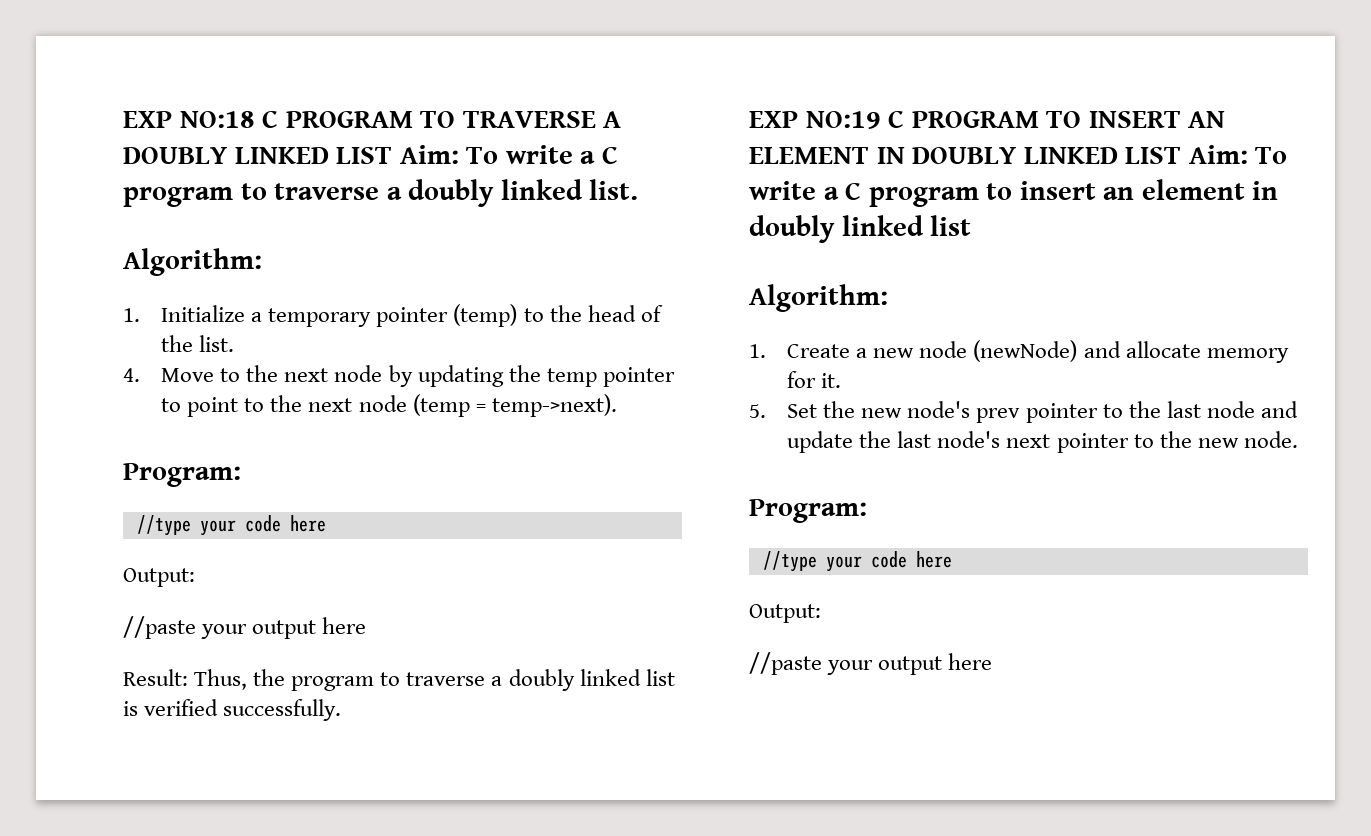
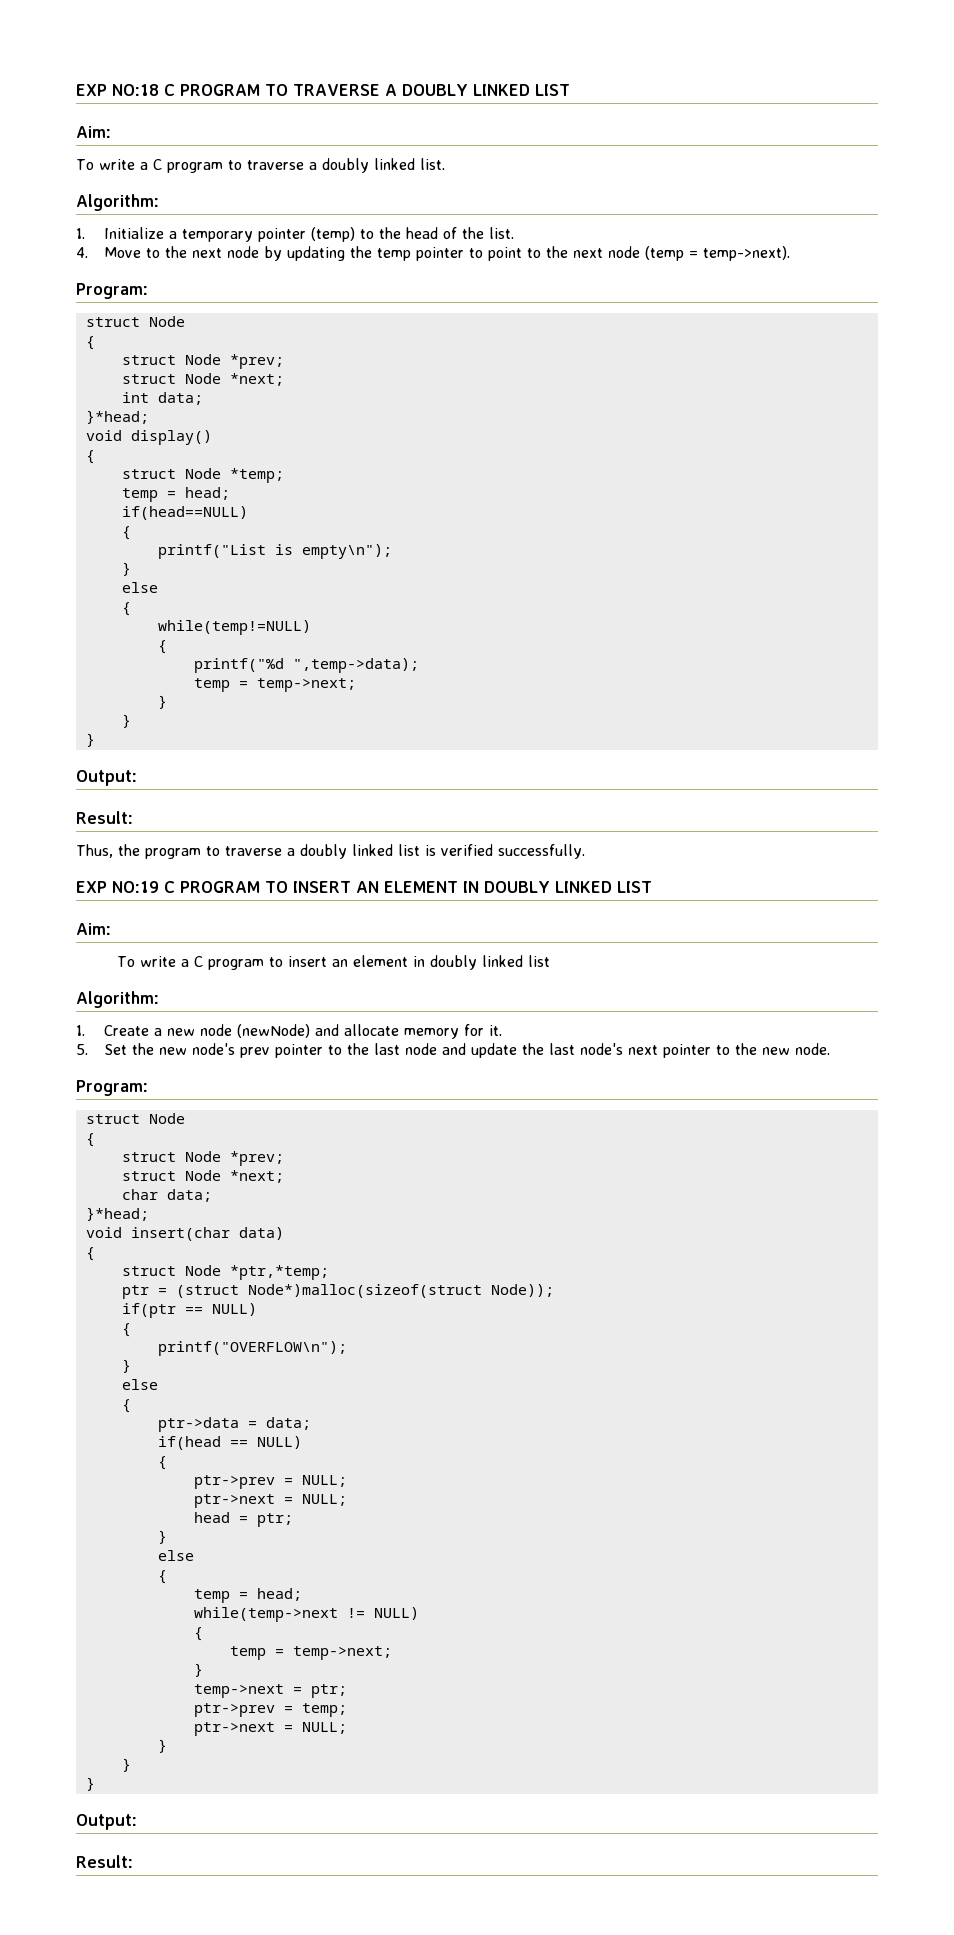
- EXP NO:18 C PROGRAM TO TRAVERSE A DOUBLY LINKED LIST Aim: To write a C program to traverse a doubly linked list.
+ EXP NO:18 C PROGRAM TO TRAVERSE A DOUBLY LINKED LIST
+ Aim:
+ To write a C program to traverse a doubly linked list.
  4. Move to the next node by updating the temp pointer to point to the next node (temp = temp->next).
  Program:
- //type your code here
+ struct Node
+ {
+ struct Node *prev;
+ struct Node *next;
+ int data;
+ }*head;
+ void display()
+ {
+ struct Node *temp;
+ temp = head;
+ if(head==NULL)
+ {
+ printf("List is empty\n");
+ }
+ else
+ {
+ while(temp!=NULL)
+ {
+ printf("%d ",temp->data);
+ temp = temp->next;
+ }
+ }
+ }
  Output:
- //paste your output here
- Result: Thus, the program to traverse a doubly linked list is verified successfully.
+ Result:
+ Thus, the program to traverse a doubly linked list is verified successfully.
- EXP NO:19 C PROGRAM TO INSERT AN ELEMENT IN DOUBLY LINKED LIST Aim: To write a C program to insert an element in doubly linked list
+ EXP NO:19 C PROGRAM TO INSERT AN ELEMENT IN DOUBLY LINKED LIST
+ Aim:
+ To write a C program to insert an element in doubly linked list
  5. Set the new node's prev pointer to the last node and update the last node's next pointer to the new node.
  Program:
- //type your code here
+ struct Node
+ {
+ struct Node *prev;
+ struct Node *next;
+ char data;
+ }*head;
+ void insert(char data)
+ {
+ struct Node *ptr,*temp;
+ ptr = (struct Node*)malloc(sizeof(struct Node));
+ if(ptr == NULL)
+ {
+ printf("OVERFLOW\n");
+ }
+ else
+ {
+ ptr->data = data;
+ if(head == NULL)
+ {
+ ptr->prev = NULL;
+ ptr->next = NULL;
+ head = ptr;
+ }
+ else
+ {
+ temp = head;
+ while(temp->next != NULL)
+ {
+ temp = temp->next;
+ }
+ temp->next = ptr;
+ ptr->prev = temp;
+ ptr->next = NULL;
+ }
+ }
+ }
  Output:
- //paste your output here
+ Result:

